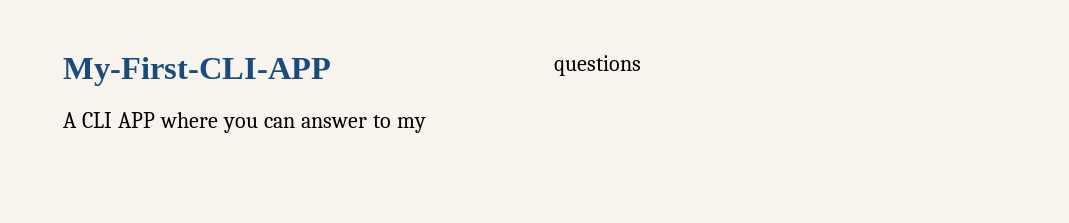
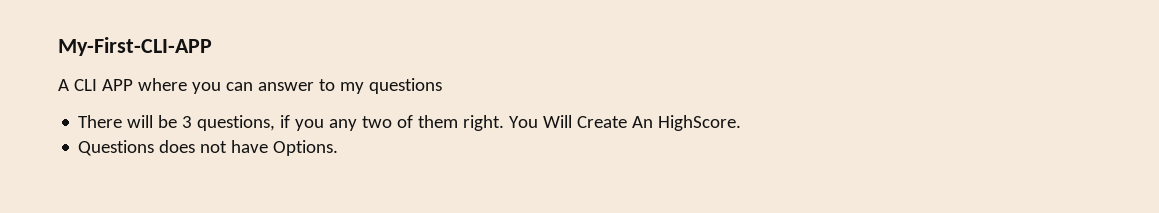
+ There will be 3 questions, if you any two of them right. You Will Create An HighScore.
+ Questions does not have Options.

